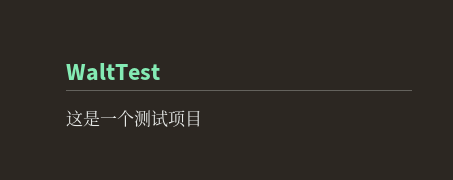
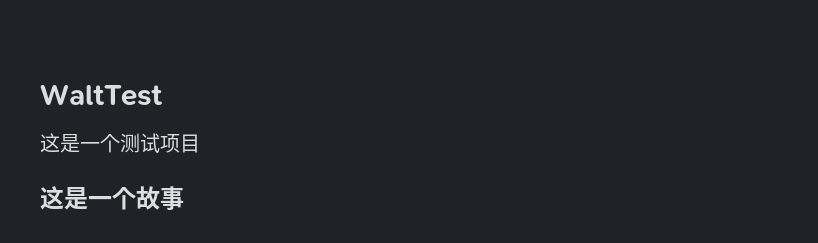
+ 这是一个故事

